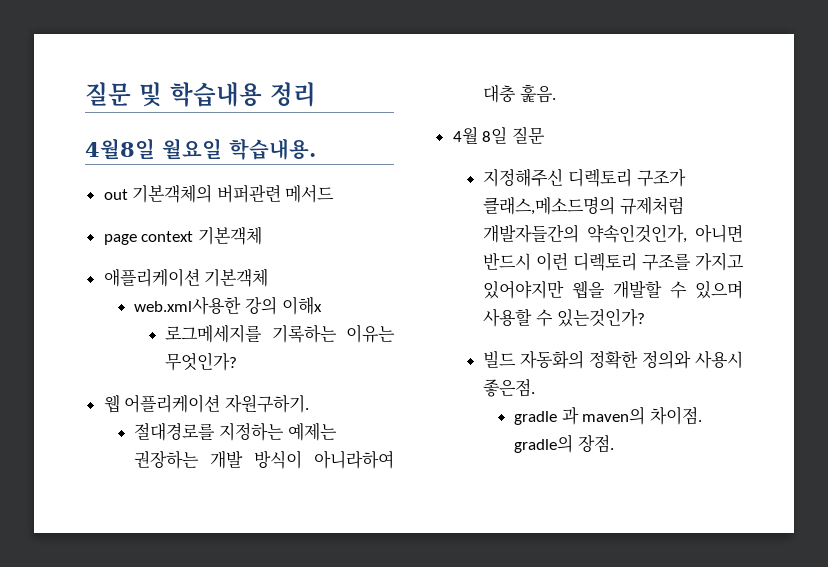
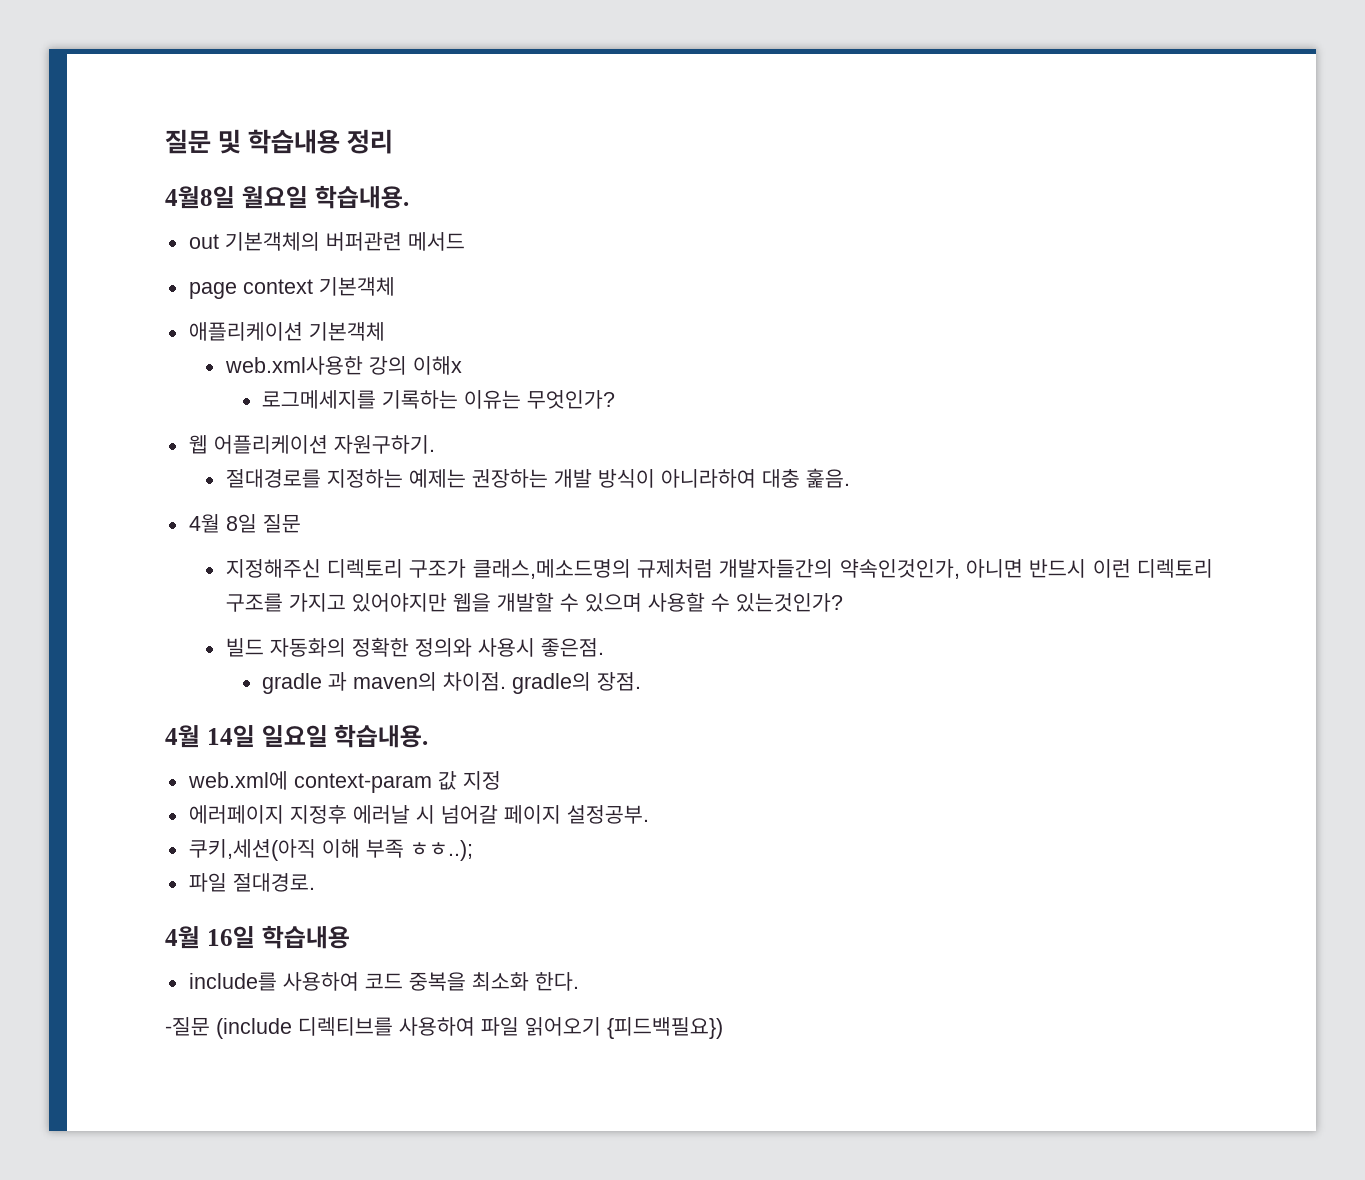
+ 4월 14일 일요일 학습내용.
+ web.xml에 context-param 값 지정
+ 에러페이지 지정후 에러날 시 넘어갈 페이지 설정공부.
+ 쿠키,세션(아직 이해 부족 ㅎㅎ..);
+ 파일 절대경로.
+ 4월 16일 학습내용
+ include를 사용하여 코드 중복을 최소화 한다.
+ -질문 (include 디렉티브를 사용하여 파일 읽어오기 {피드백필요})

